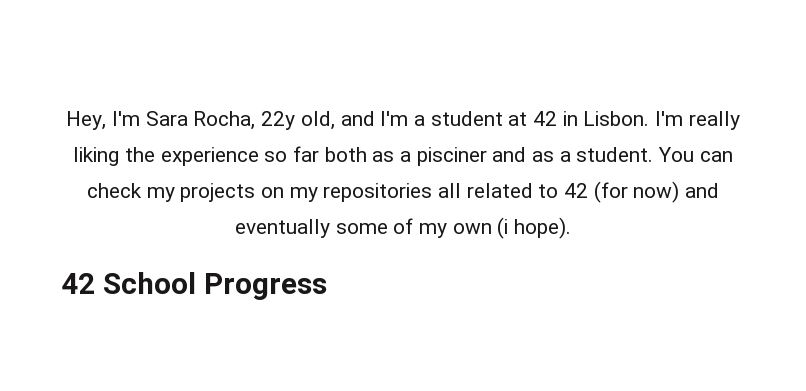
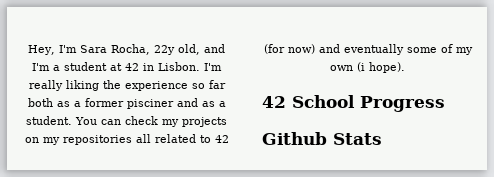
- I'm really liking the experience so far both as a pisciner and as a student.
+ I'm really liking the experience so far both as a former pisciner and as a student.
+ Github Stats

